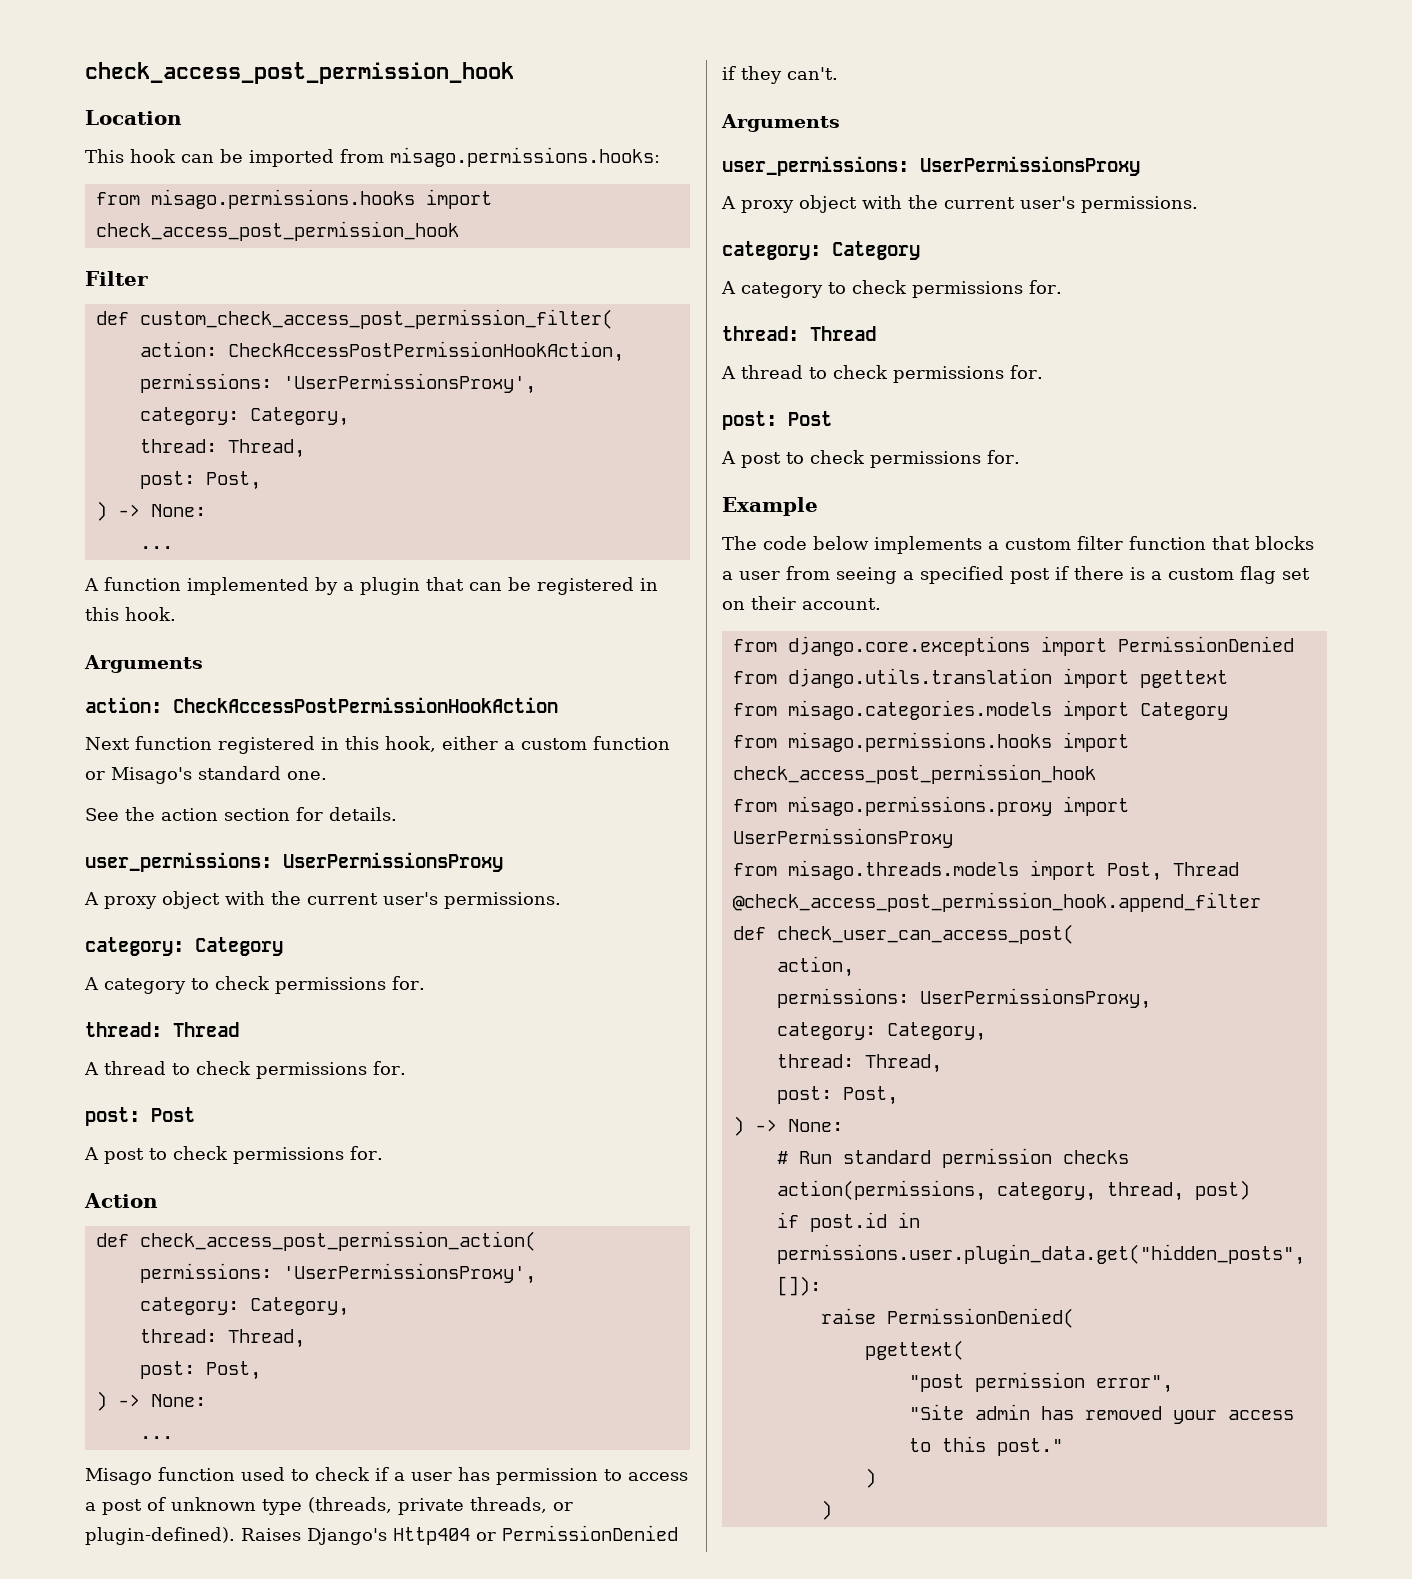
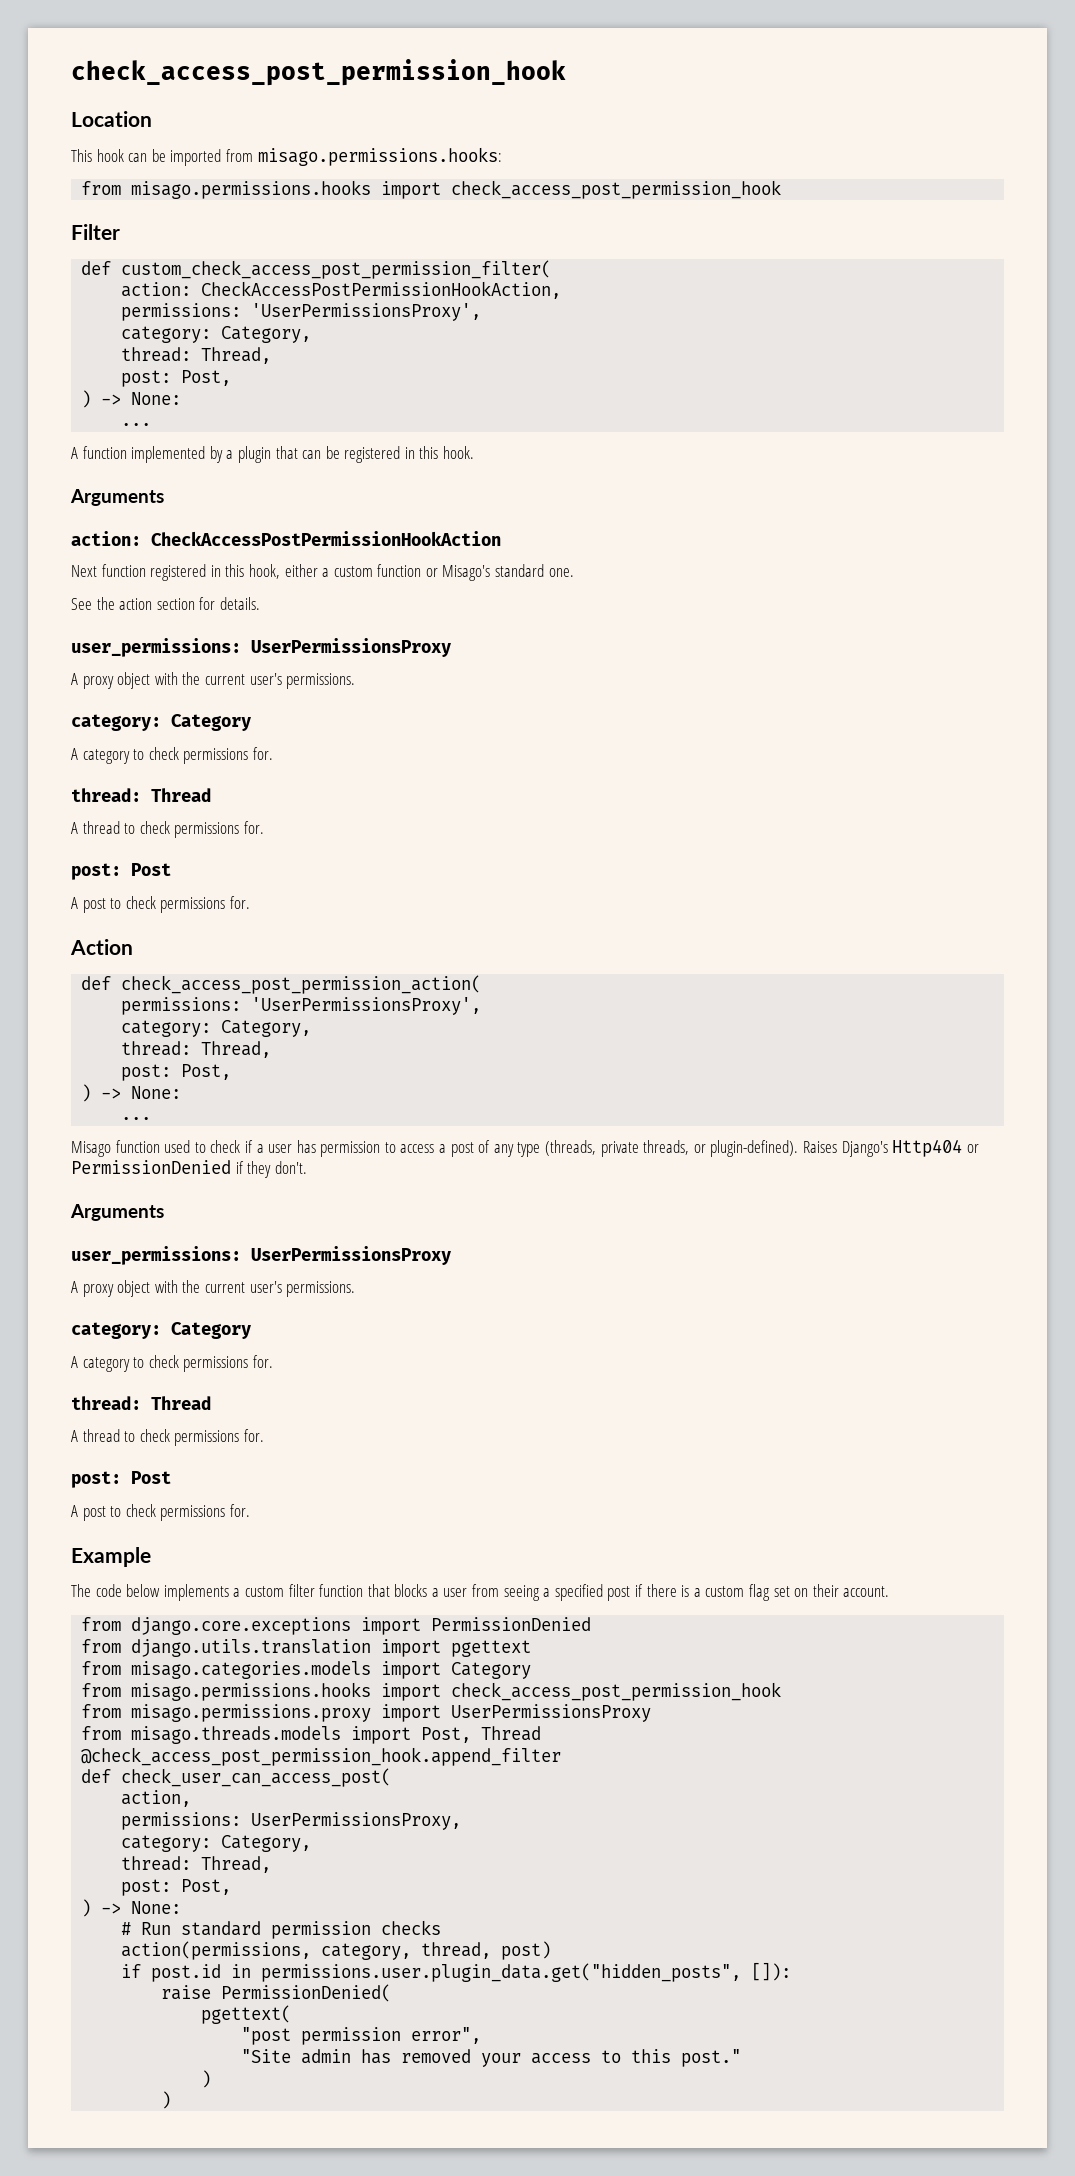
- Misago function used to check if a user has permission to access a post of unknown type (threads, private threads, or plugin-defined).
+ Misago function used to check if a user has permission to access a post of any type (threads, private threads, or plugin-defined).
- Raises Django's Http404 or PermissionDenied if they can't.
+ Raises Django's Http404 or PermissionDenied if they don't.

